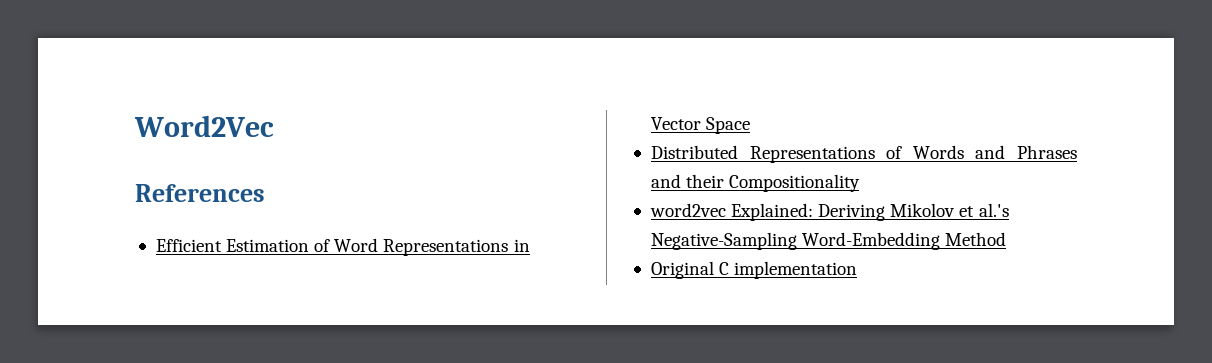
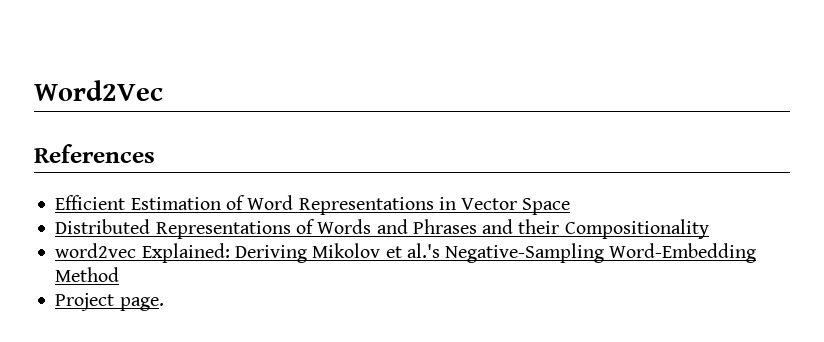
- Original C implementation
+ Project page.

